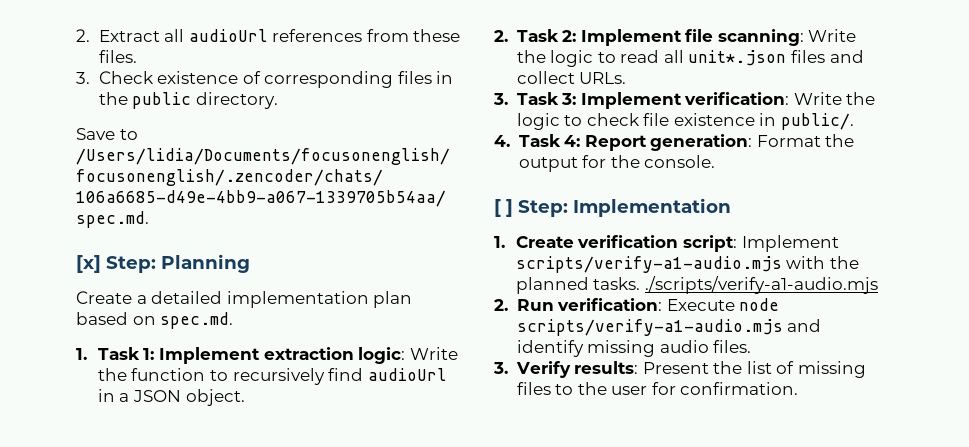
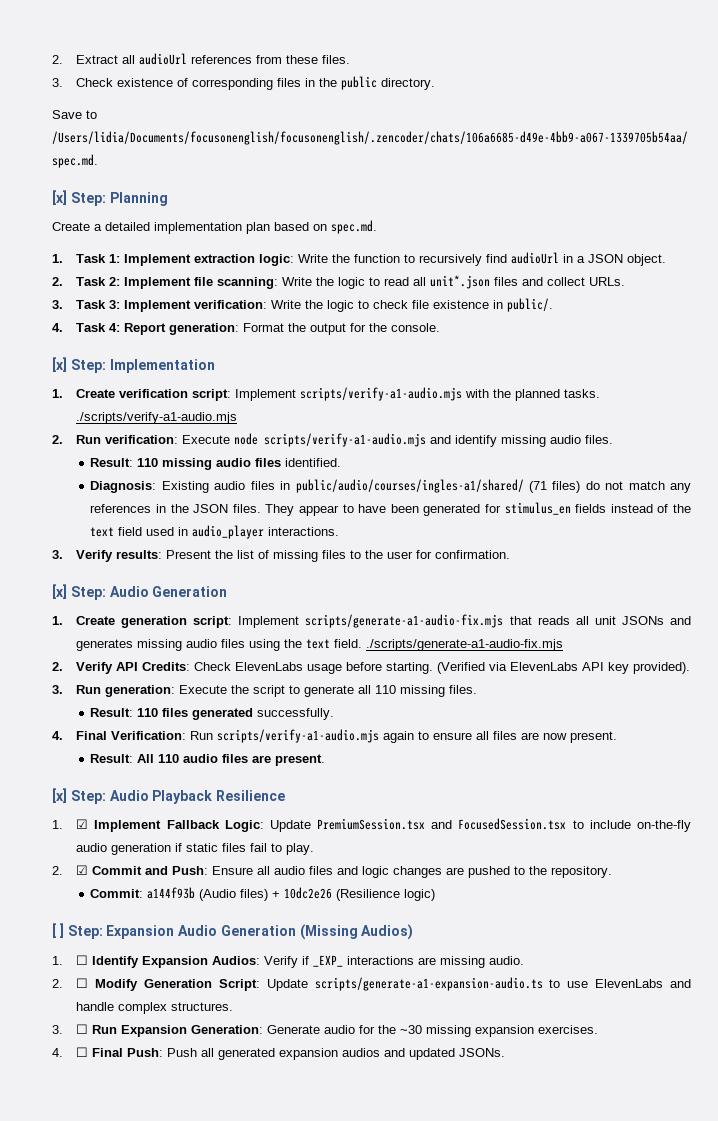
- [ ] Step: Implementation
+ [x] Step: Implementation
+ Result: 110 missing audio files identified.
+ Diagnosis: Existing audio files in public/audio/courses/ingles-a1/shared/ (71 files) do not match any references in the JSON files. They appear to have been generated for stimulus_en fields instead of the text field used in audio_player interactions.
+ [x] Step: Audio Generation
+ 1. Create generation script: Implement scripts/generate-a1-audio-fix.mjs that reads all unit JSONs and generates missing audio files using the text field. ./scripts/generate-a1-audio-fix.mjs
+ 2. Verify API Credits: Check ElevenLabs usage before starting. (Verified via ElevenLabs API key provided).
+ 3. Run generation: Execute the script to generate all 110 missing files.
+ Result: 110 files generated successfully.
+ 4. Final Verification: Run scripts/verify-a1-audio.mjs again to ensure all files are now present.
+ Result: All 110 audio files are present.
+ [x] Step: Audio Playback Resilience
+ 1. ☑ Implement Fallback Logic: Update PremiumSession.tsx and FocusedSession.tsx to include on-the-fly audio generation if static files fail to play.
+ 2. ☑ Commit and Push: Ensure all audio files and logic changes are pushed to the repository.
+ Commit: a144f93b (Audio files) + 10dc2e26 (Resilience logic)
+ [ ] Step: Expansion Audio Generation (Missing Audios)
+ 1. ☐ Identify Expansion Audios: Verify if _EXP_ interactions are missing audio.
+ 2. ☐ Modify Generation Script: Update scripts/generate-a1-expansion-audio.ts to use ElevenLabs and handle complex structures.
+ 3. ☐ Run Expansion Generation: Generate audio for the ~30 missing expansion exercises.
+ 4. ☐ Final Push: Push all generated expansion audios and updated JSONs.

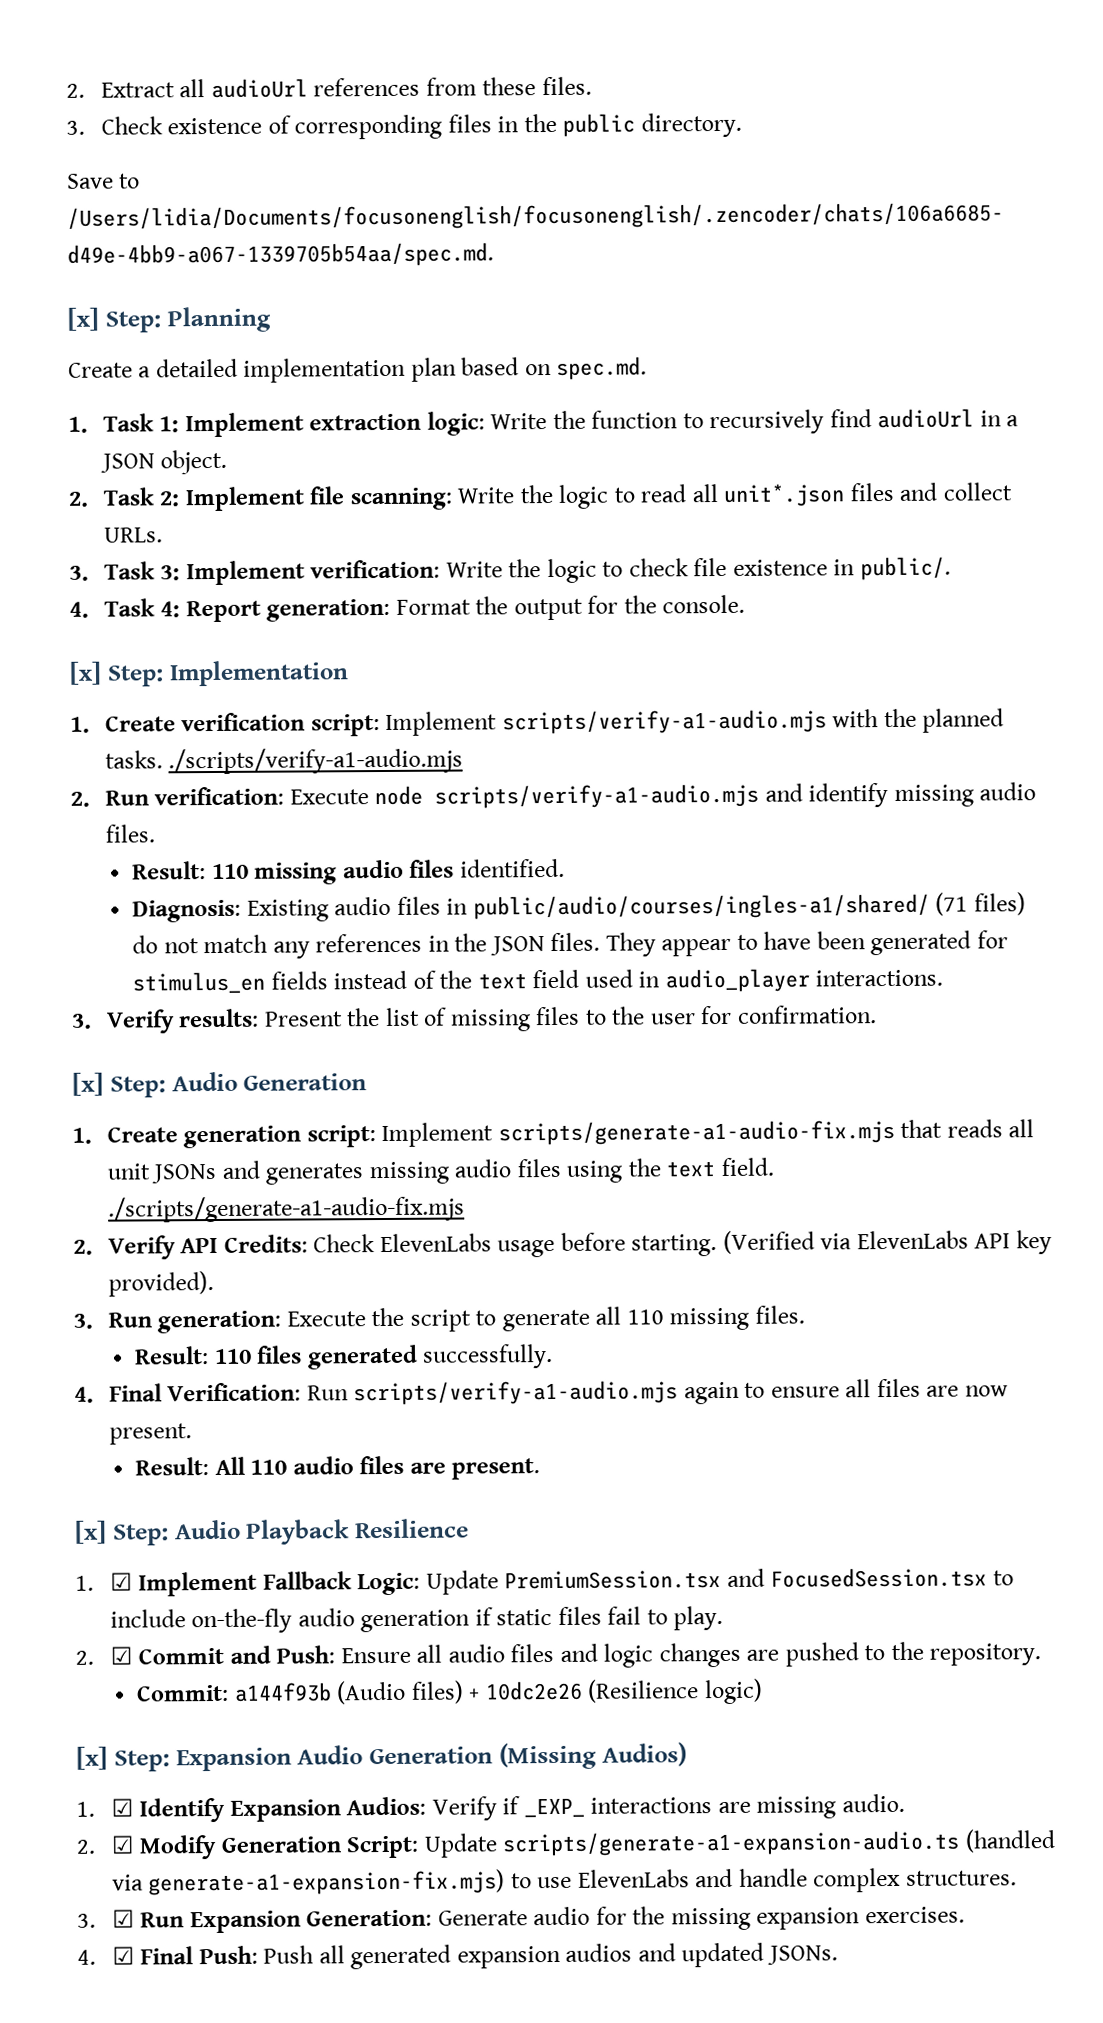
- [ ] Step: Expansion Audio Generation (Missing Audios)
+ [x] Step: Expansion Audio Generation (Missing Audios)
- 1. ☐ Identify Expansion Audios: Verify if _EXP_ interactions are missing audio.
+ 1. ☑ Identify Expansion Audios: Verify if _EXP_ interactions are missing audio.
- 2. ☐ Modify Generation Script: Update scripts/generate-a1-expansion-audio.ts to use ElevenLabs and handle complex structures.
+ 2. ☑ Modify Generation Script: Update scripts/generate-a1-expansion-audio.ts (handled via generate-a1-expansion-fix.mjs) to use ElevenLabs and handle complex structures.
- 3. ☐ Run Expansion Generation: Generate audio for the ~30 missing expansion exercises.
+ 3. ☑ Run Expansion Generation: Generate audio for the missing expansion exercises.
- 4. ☐ Final Push: Push all generated expansion audios and updated JSONs.
+ 4. ☑ Final Push: Push all generated expansion audios and updated JSONs.

